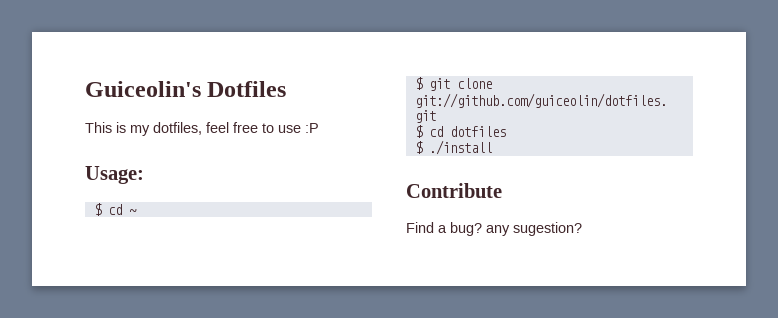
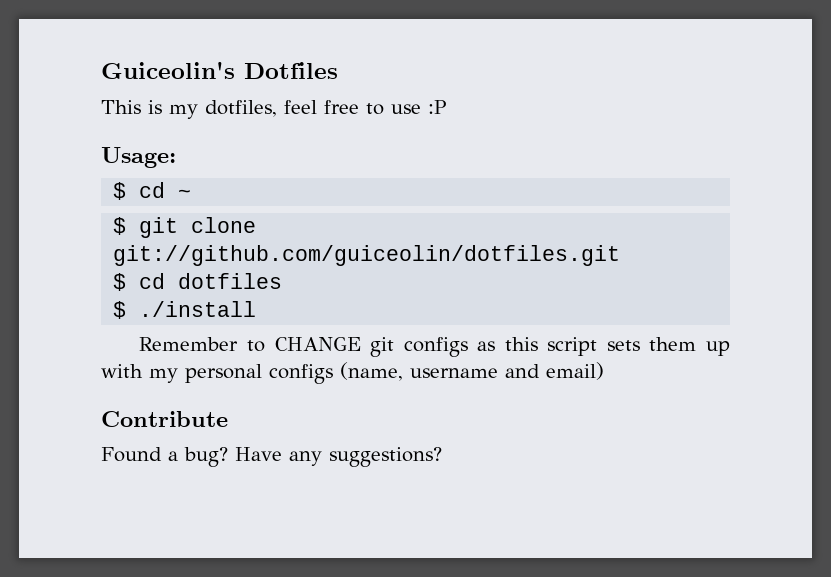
+ Remember to CHANGE git configs as this script sets them up with my personal configs (name, username and email)
- Find a bug? any sugestion?
+ Found a bug? Have any suggestions?

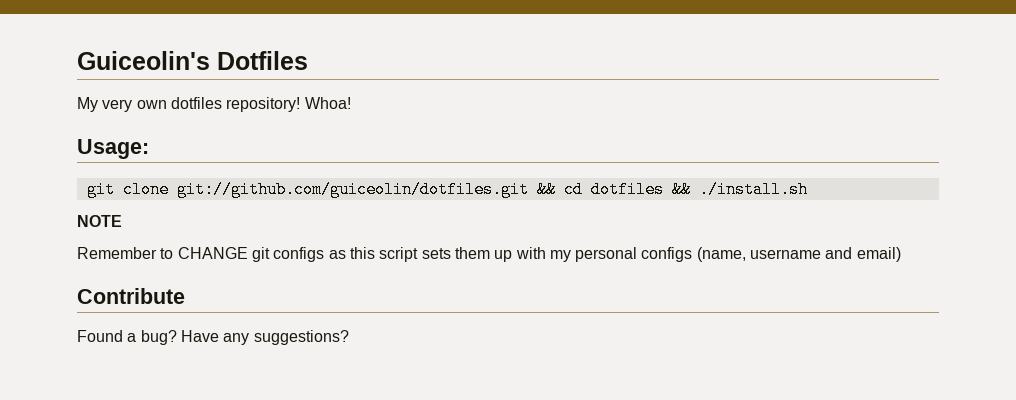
- This is my dotfiles, feel free to use :P
+ My very own dotfiles repository! Whoa!
  Usage:
- $ cd ~
- $ git clone git://github.com/guiceolin/dotfiles.git
- $ cd dotfiles
- $ ./install
+ git clone git://github.com/guiceolin/dotfiles.git && cd dotfiles && ./install.sh
+ NOTE

